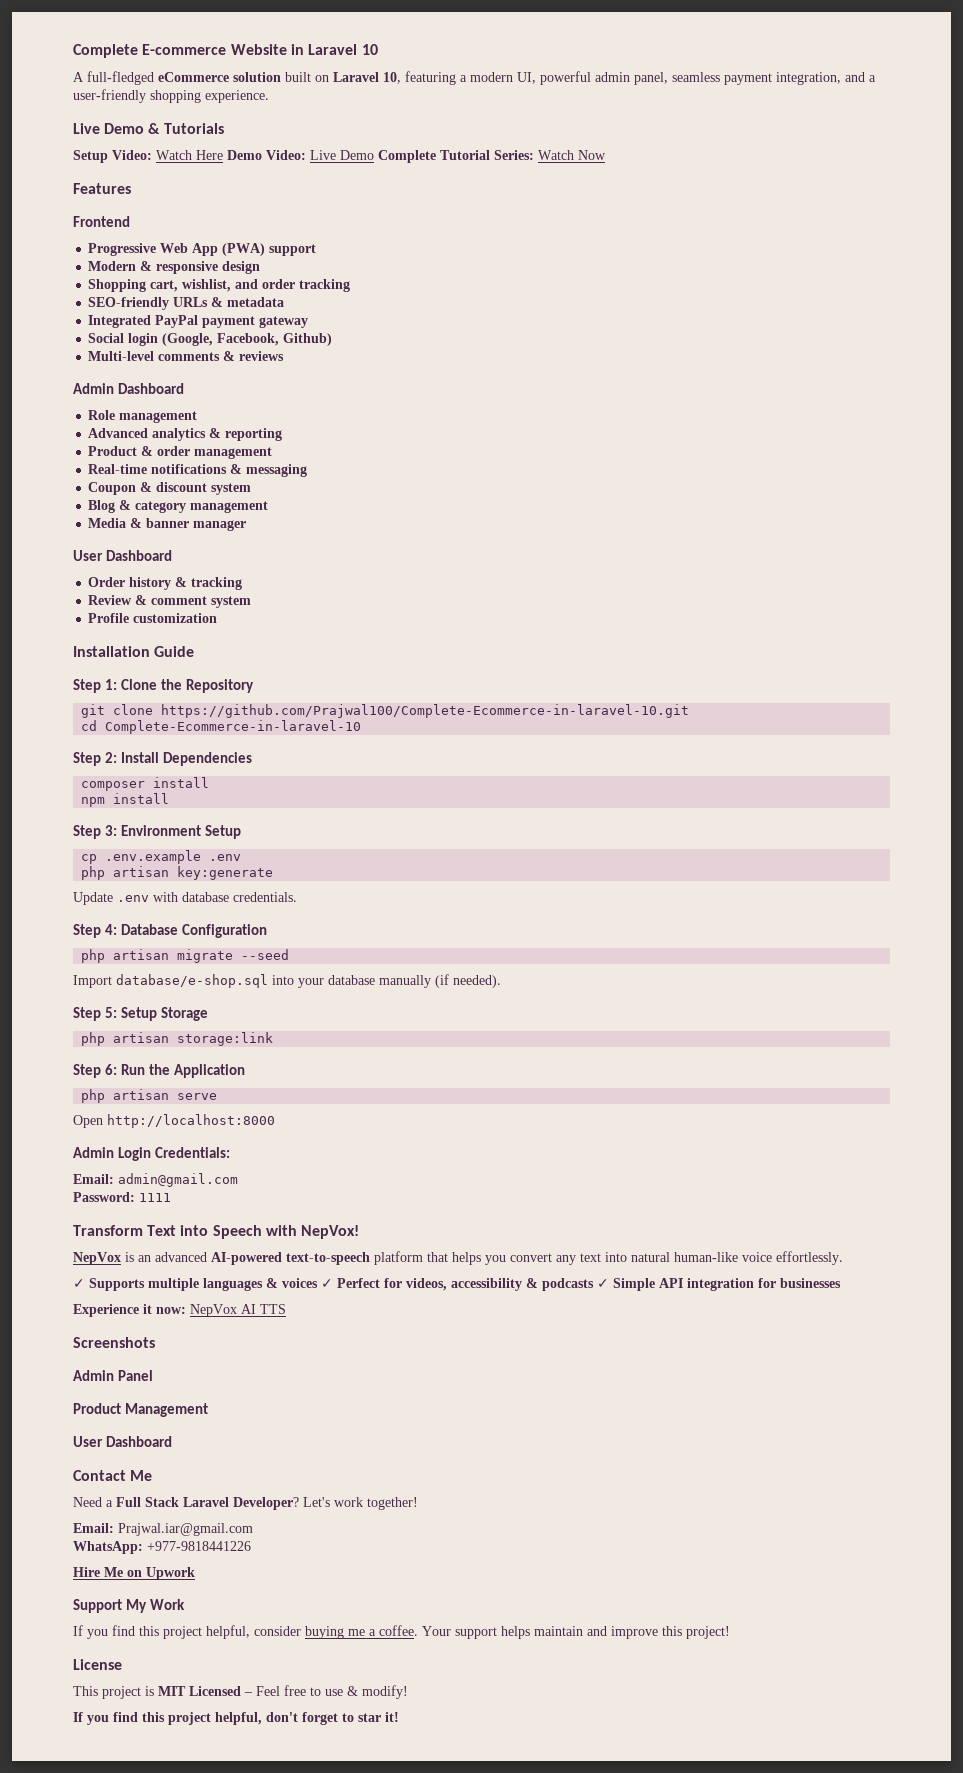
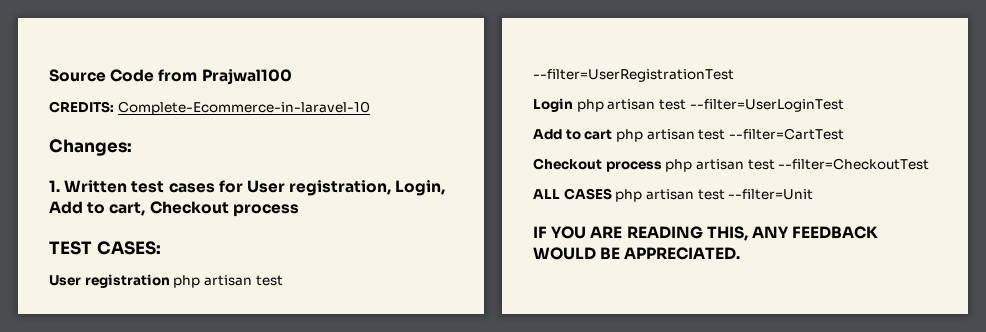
- Complete E-commerce Website in Laravel 10
- A full-fledged eCommerce solution built on Laravel 10, featuring a modern UI, powerful admin panel, seamless payment integration, and a user-friendly shopping experience.
- Live Demo & Tutorials
- Setup Video: Watch Here Demo Video: Live Demo Complete Tutorial Series: Watch Now
- Features
- Frontend
- Progressive Web App (PWA) support
- Modern & responsive design
- Shopping cart, wishlist, and order tracking
- SEO-friendly URLs & metadata
- Integrated PayPal payment gateway
- Social login (Google, Facebook, Github)
- Multi-level comments & reviews
- Admin Dashboard
- Role management
- Advanced analytics & reporting
- Product & order management
- Real-time notifications & messaging
- Coupon & discount system
- Blog & category management
- Media & banner manager
- User Dashboard
- Order history & tracking
- Review & comment system
- Profile customization
- Installation Guide
- Step 1: Clone the Repository
- git clone https://github.com/Prajwal100/Complete-Ecommerce-in-laravel-10.git
- cd Complete-Ecommerce-in-laravel-10
- Step 2: Install Dependencies
- composer install
- npm install
- Step 3: Environment Setup
- cp .env.example .env
- php artisan key:generate
- Update .env with database credentials.
- Step 4: Database Configuration
- php artisan migrate --seed
- Import database/e-shop.sql into your database manually (if needed).
- Step 5: Setup Storage
- php artisan storage:link
- Step 6: Run the Application
- php artisan serve
- Open http://localhost:8000
- Admin Login Credentials:
- Email: admin@gmail.com
- Password: 1111
- Transform Text into Speech with NepVox!
- NepVox is an advanced AI-powered text-to-speech platform that helps you convert any text into natural human-like voice effortlessly.
- ✓ Supports multiple languages & voices ✓ Perfect for videos, accessibility & podcasts ✓ Simple API integration for businesses
- Experience it now: NepVox AI TTS
- Screenshots
- Admin Panel
- Product Management
- User Dashboard
- Contact Me
- Need a Full Stack Laravel Developer? Let's work together!
- Email: Prajwal.iar@gmail.com
- WhatsApp: +977-9818441226
- Hire Me on Upwork
- Support My Work
- If you find this project helpful, consider buying me a coffee. Your support helps maintain and improve this project!
- License
- This project is MIT Licensed – Feel free to use & modify!
- If you find this project helpful, don't forget to star it!
+ Source Code from Prajwal100
+ CREDITS: Complete-Ecommerce-in-laravel-10
+ Changes:
+ 1. Written test cases for User registration, Login, Add to cart, Checkout process
+ TEST CASES:
+ User registration php artisan test --filter=UserRegistrationTest
+ Login php artisan test --filter=UserLoginTest
+ Add to cart php artisan test --filter=CartTest
+ Checkout process php artisan test --filter=CheckoutTest
+ ALL CASES php artisan test --filter=Unit
+ IF YOU ARE READING THIS, ANY FEEDBACK WOULD BE APPRECIATED.

